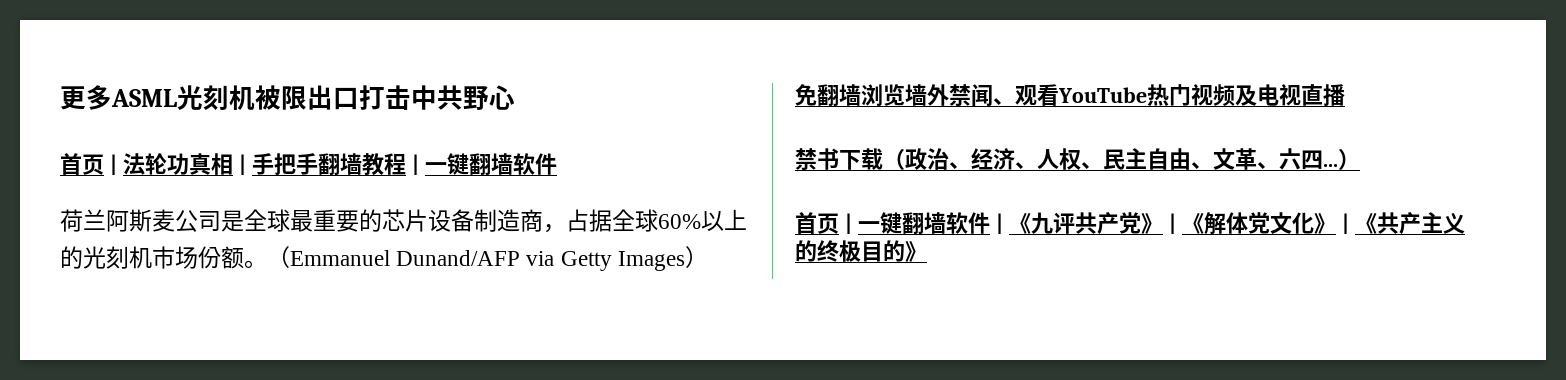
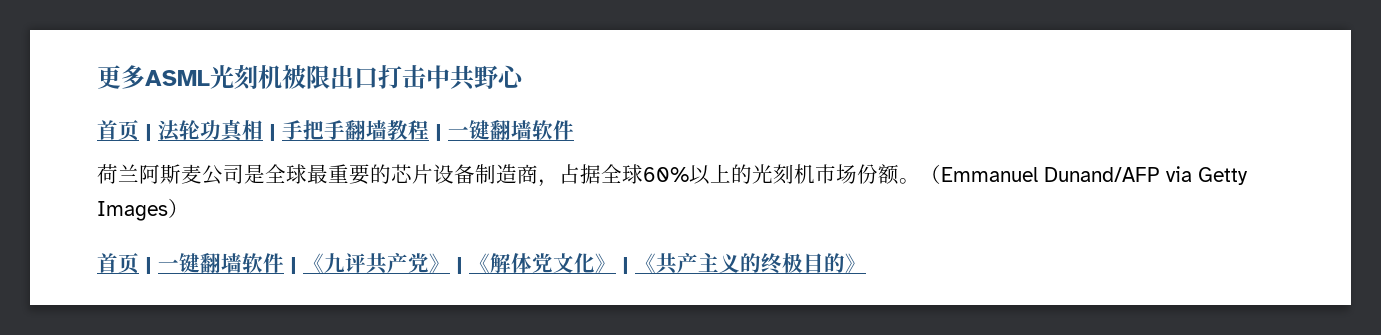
- 免翻墙浏览墙外禁闻、观看YouTube热门视频及电视直播
- 禁书下载（政治、经济、人权、民主自由、文革、六四...）

